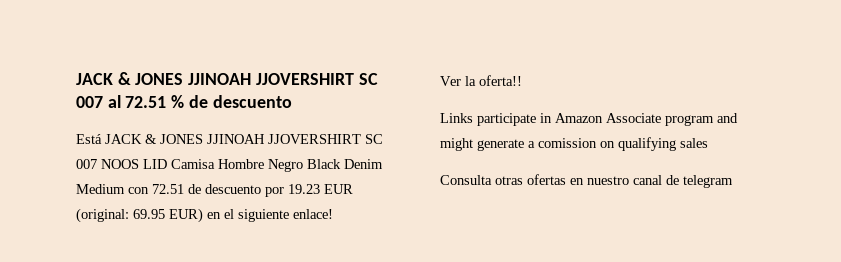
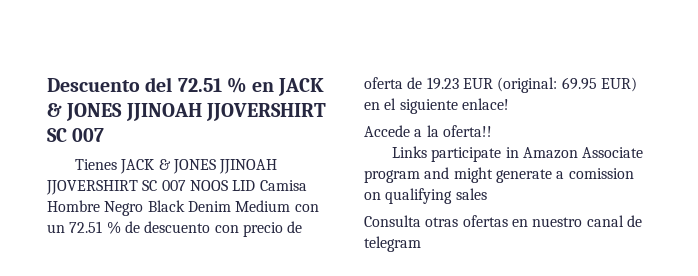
- JACK & JONES JJINOAH JJOVERSHIRT SC 007 al 72.51 % de descuento
- Está JACK & JONES JJINOAH JJOVERSHIRT SC 007 NOOS LID Camisa Hombre Negro Black Denim Medium con 72.51 de descuento por 19.23 EUR (original: 69.95 EUR) en el siguiente enlace!
+ Descuento del 72.51 % en JACK & JONES JJINOAH JJOVERSHIRT SC 007
+ Tienes JACK & JONES JJINOAH JJOVERSHIRT SC 007 NOOS LID Camisa Hombre Negro Black Denim Medium con un 72.51 % de descuento con precio de oferta de 19.23 EUR (original: 69.95 EUR) en el siguiente enlace!
- Ver la oferta!!
+ Accede a la oferta!!

